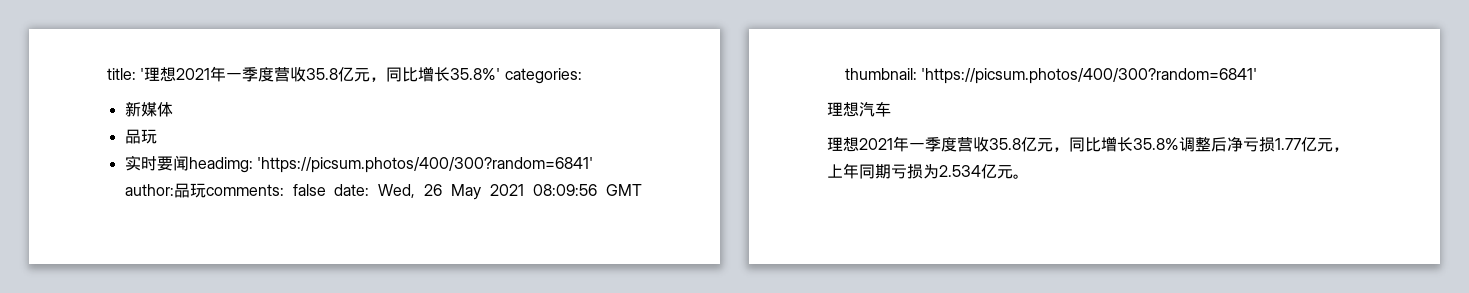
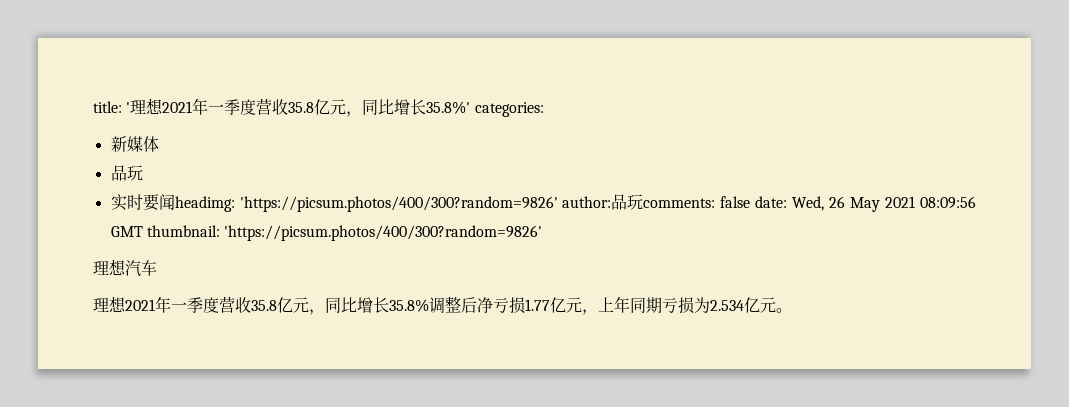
- 实时要闻headimg: 'https://picsum.photos/400/300?random=6841' author:品玩comments: false date: Wed, 26 May 2021 08:09:56 GMT thumbnail: 'https://picsum.photos/400/300?random=6841'
+ 实时要闻headimg: 'https://picsum.photos/400/300?random=9826' author:品玩comments: false date: Wed, 26 May 2021 08:09:56 GMT thumbnail: 'https://picsum.photos/400/300?random=9826'

